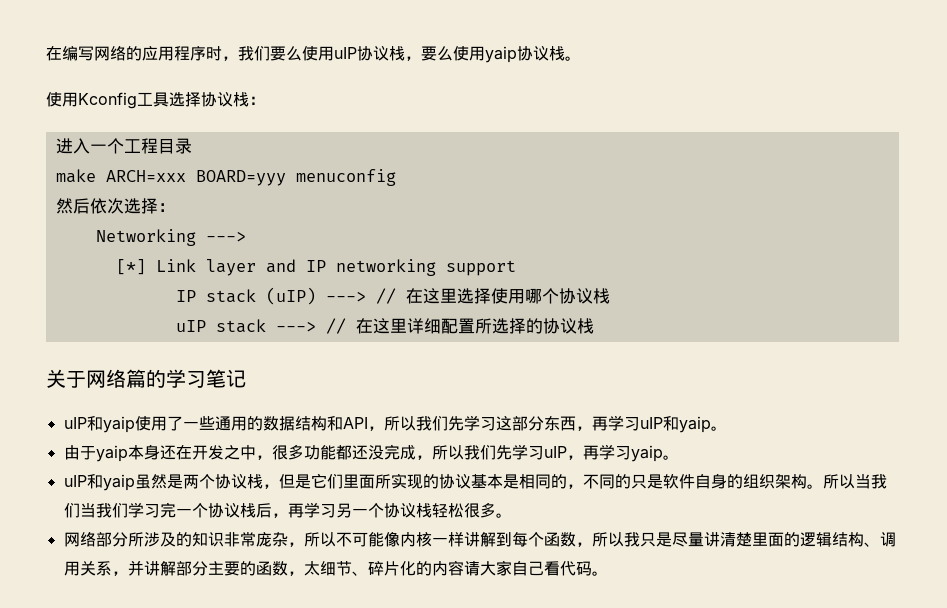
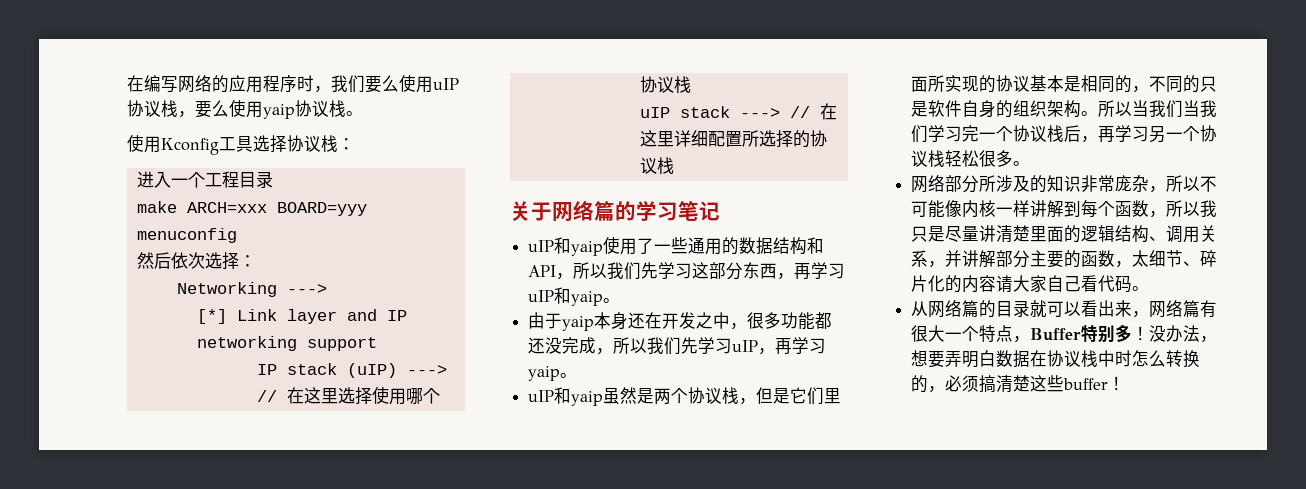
+ 从网络篇的目录就可以看出来，网络篇有很大一个特点，Buffer特别多！没办法，想要弄明白数据在协议栈中时怎么转换的，必须搞清楚这些buffer！

